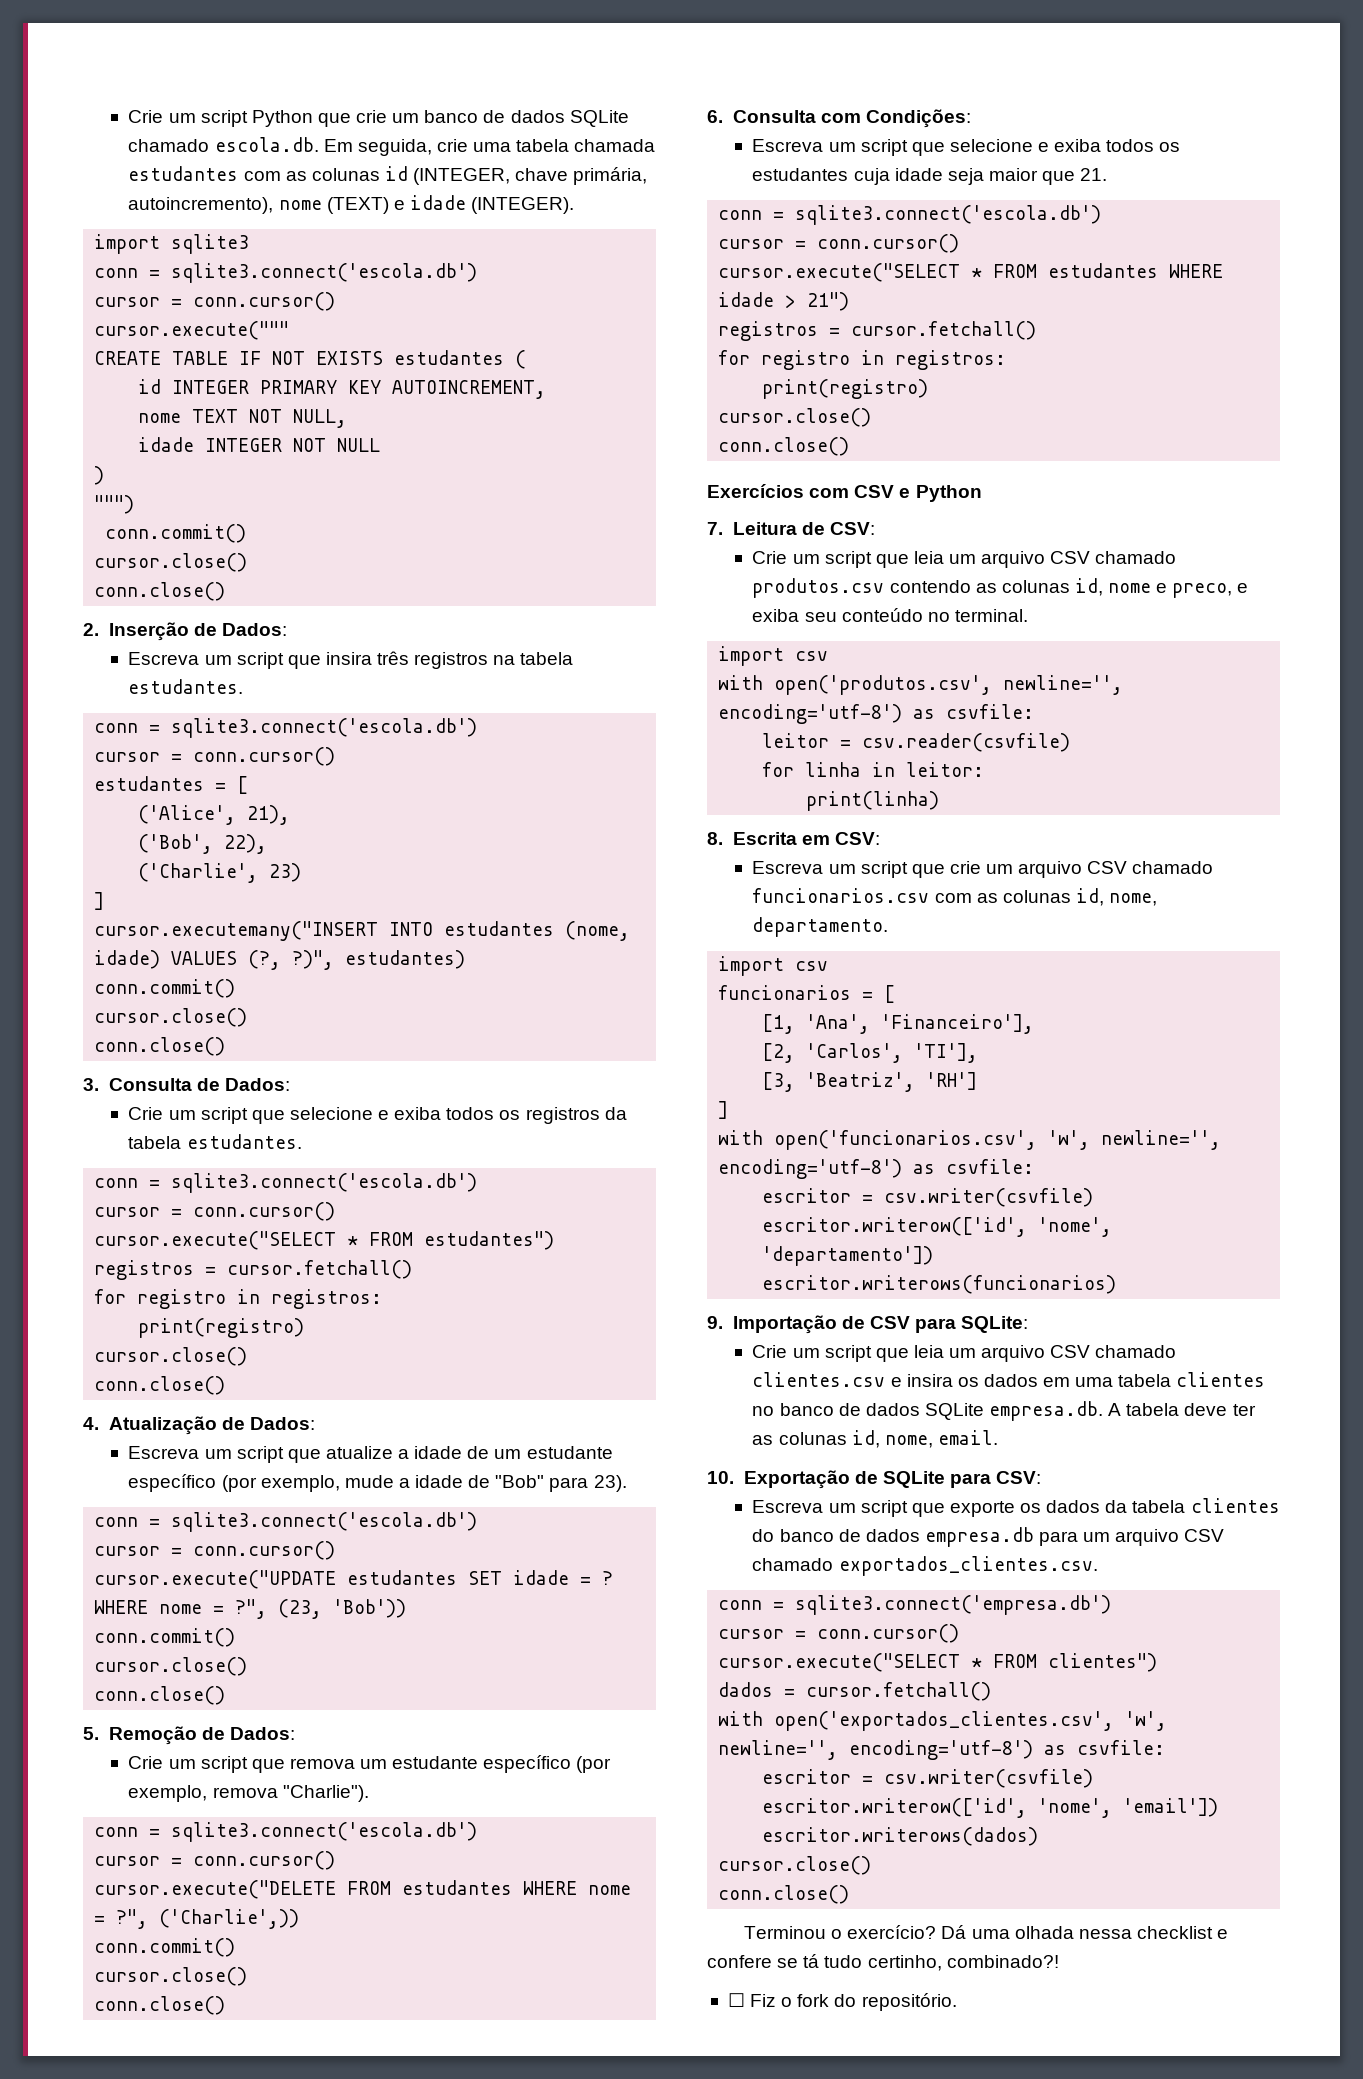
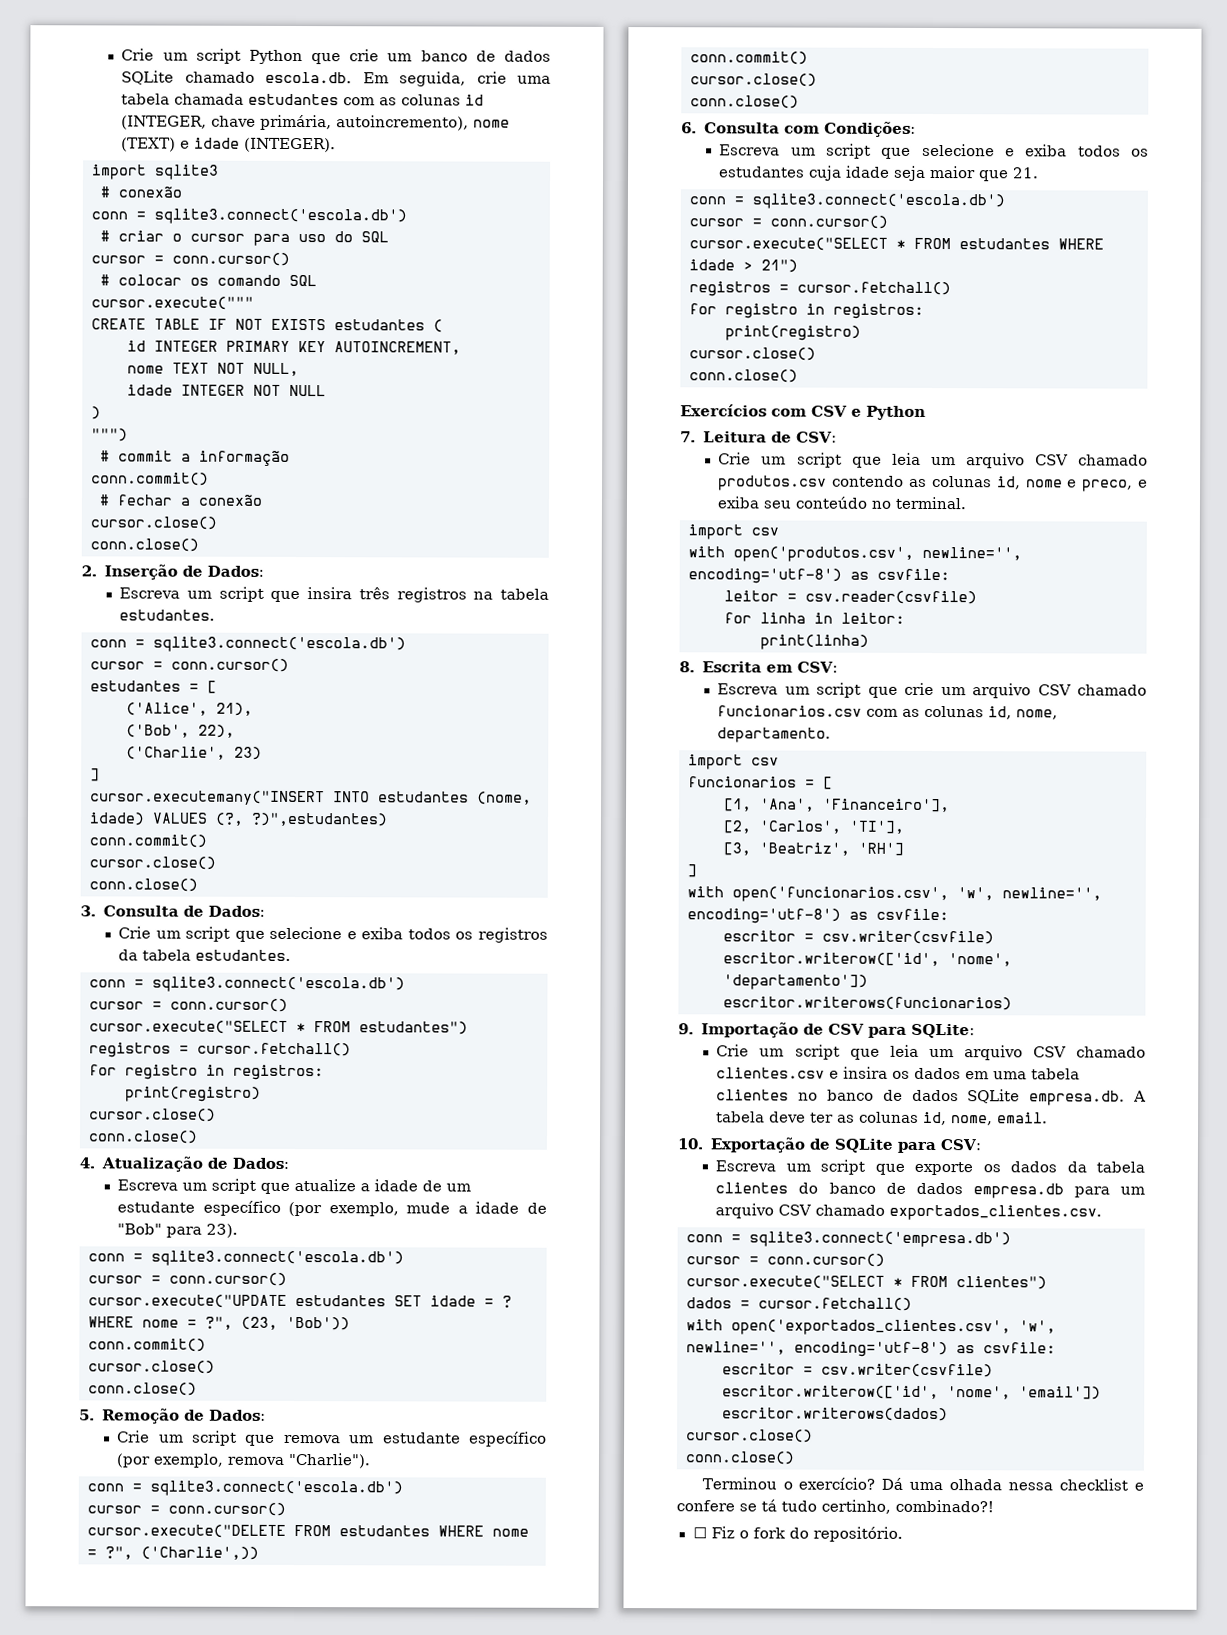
  import sqlite3
+ # conexão
  conn = sqlite3.connect('escola.db')
+ # criar o cursor para uso do SQL
  cursor = conn.cursor()
+ # colocar os comando SQL
  """)
+ # commit a informação
  conn.commit()
+ # fechar a conexão
- cursor.executemany("INSERT INTO estudantes (nome, idade) VALUES (?, ?)", estudantes)
+ cursor.executemany("INSERT INTO estudantes (nome, idade) VALUES (?, ?)",estudantes)

